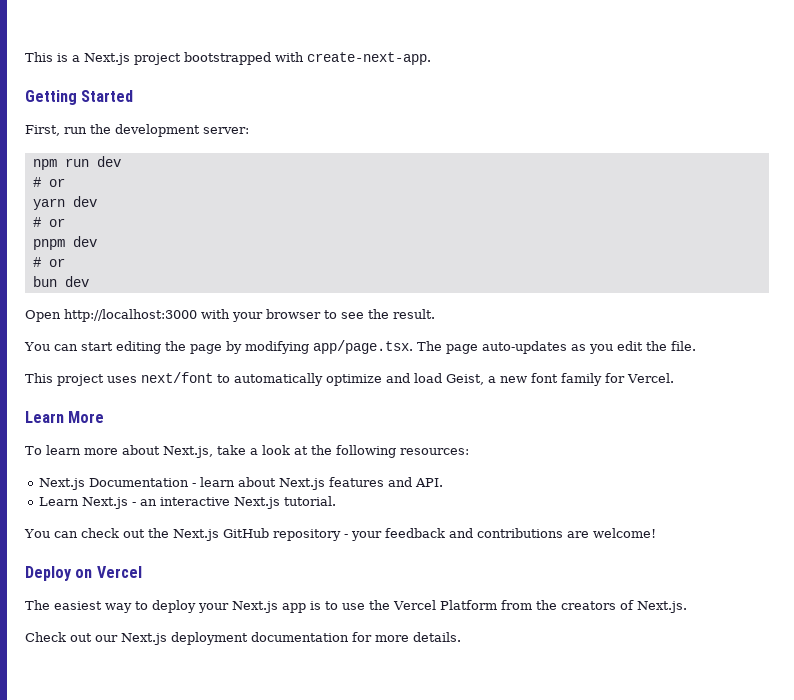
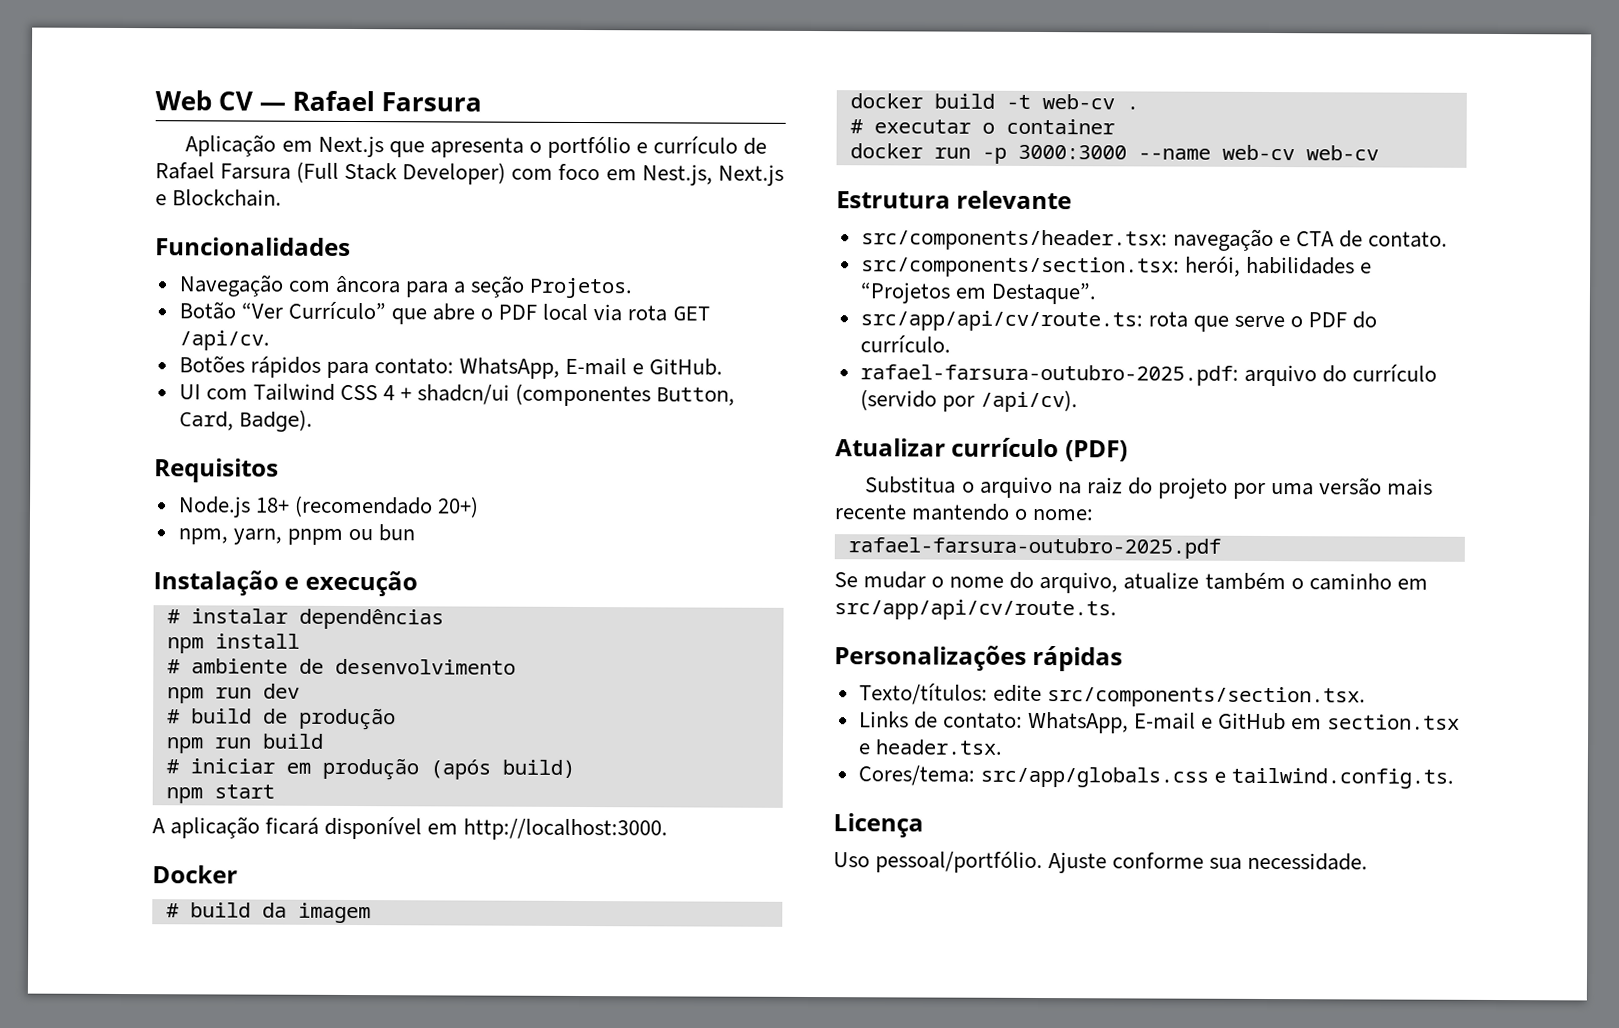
- This is a Next.js project bootstrapped with create-next-app.
- Getting Started
- First, run the development server:
+ Web CV — Rafael Farsura
+ Aplicação em Next.js que apresenta o portfólio e currículo de Rafael Farsura (Full Stack Developer) com foco em Nest.js, Next.js e Blockchain.
+ Funcionalidades
+ Navegação com âncora para a seção Projetos.
+ Botão “Ver Currículo” que abre o PDF local via rota GET /api/cv.
+ Botões rápidos para contato: WhatsApp, E‑mail e GitHub.
+ UI com Tailwind CSS 4 + shadcn/ui (componentes Button, Card, Badge).
+ Requisitos
+ Node.js 18+ (recomendado 20+)
+ npm, yarn, pnpm ou bun
+ Instalação e execução
+ # instalar dependências
+ npm install
+ # ambiente de desenvolvimento
  npm run dev
- # or
- yarn dev
- # or
- pnpm dev
- # or
- bun dev
- Open http://localhost:3000 with your browser to see the result.
- You can start editing the page by modifying app/page.tsx. The page auto-updates as you edit the file.
- This project uses next/font to automatically optimize and load Geist, a new font family for Vercel.
- Learn More
- To learn more about Next.js, take a look at the following resources:
- Next.js Documentation - learn about Next.js features and API.
- Learn Next.js - an interactive Next.js tutorial.
- You can check out the Next.js GitHub repository - your feedback and contributions are welcome!
- Deploy on Vercel
- The easiest way to deploy your Next.js app is to use the Vercel Platform from the creators of Next.js.
- Check out our Next.js deployment documentation for more details.
+ # build de produção
+ npm run build
+ # iniciar em produção (após build)
+ npm start
+ A aplicação ficará disponível em http://localhost:3000.
+ Docker
+ # build da imagem
+ docker build -t web-cv .
+ # executar o container
+ docker run -p 3000:3000 --name web-cv web-cv
+ Estrutura relevante
+ src/components/header.tsx: navegação e CTA de contato.
+ src/components/section.tsx: herói, habilidades e “Projetos em Destaque”.
+ src/app/api/cv/route.ts: rota que serve o PDF do currículo.
+ rafael-farsura-outubro-2025.pdf: arquivo do currículo (servido por /api/cv).
+ Atualizar currículo (PDF)
+ Substitua o arquivo na raiz do projeto por uma versão mais recente mantendo o nome:
+ rafael-farsura-outubro-2025.pdf
+ Se mudar o nome do arquivo, atualize também o caminho em src/app/api/cv/route.ts.
+ Personalizações rápidas
+ Texto/títulos: edite src/components/section.tsx.
+ Links de contato: WhatsApp, E‑mail e GitHub em section.tsx e header.tsx.
+ Cores/tema: src/app/globals.css e tailwind.config.ts.
+ Licença
+ Uso pessoal/portfólio. Ajuste conforme sua necessidade.

